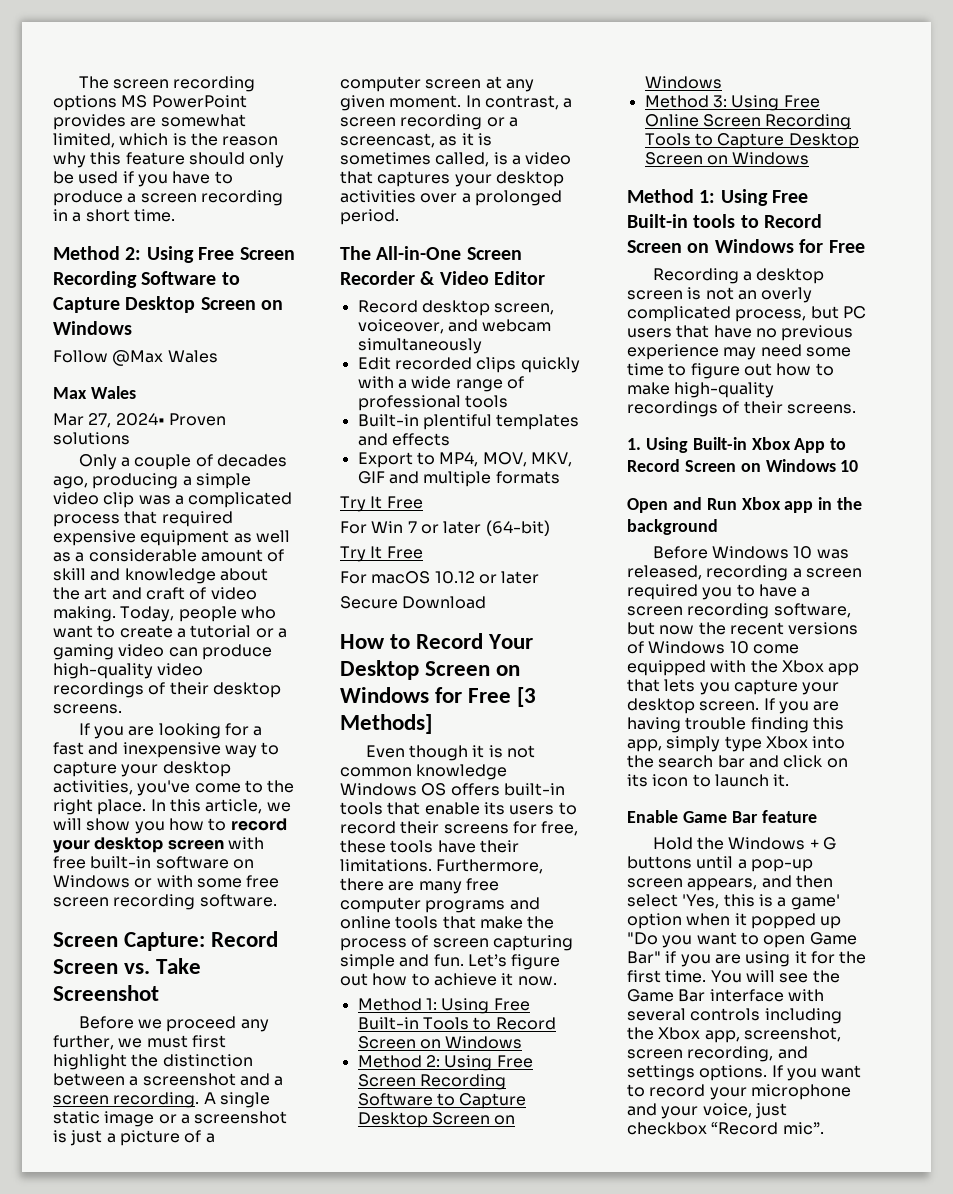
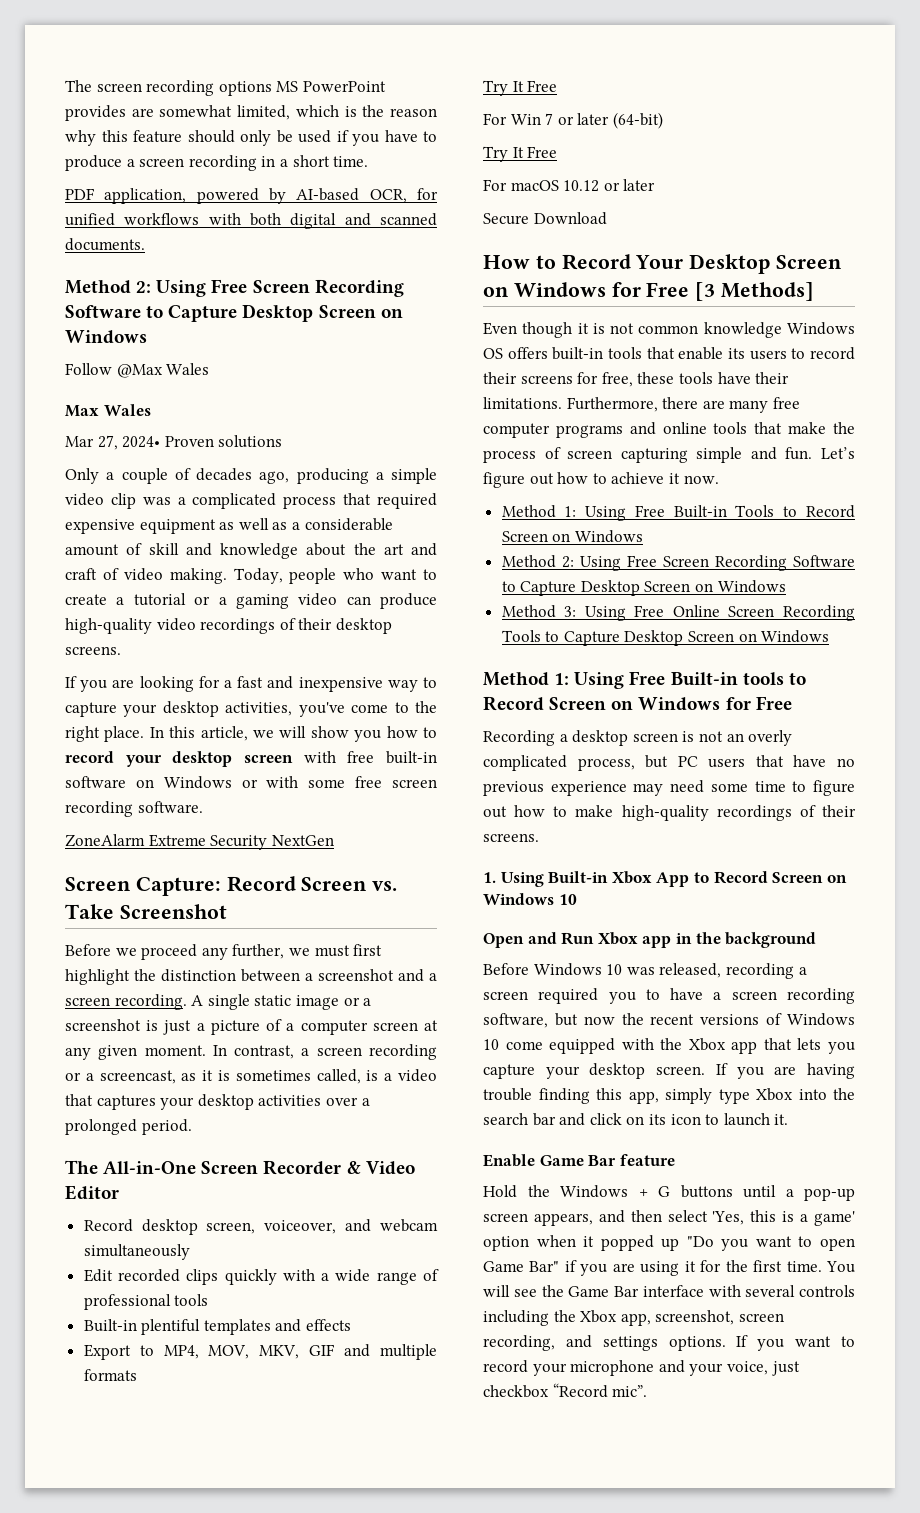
+ PDF application, powered by AI-based OCR, for unified workflows with both digital and scanned documents.
+ ZoneAlarm Extreme Security NextGen

